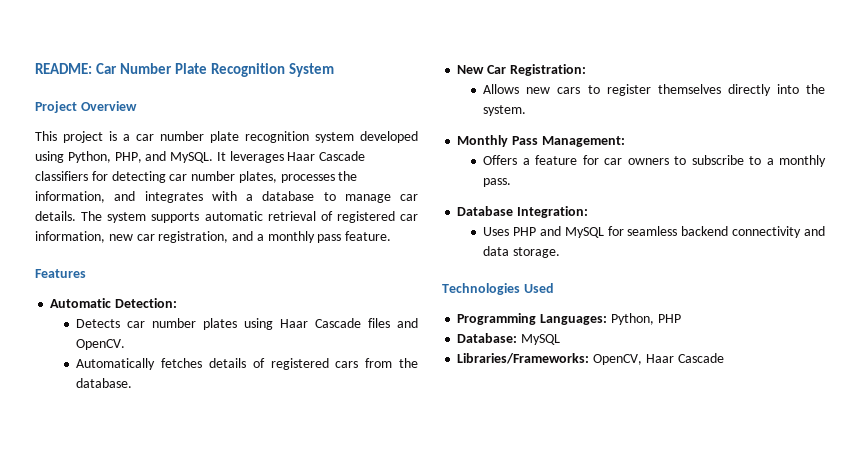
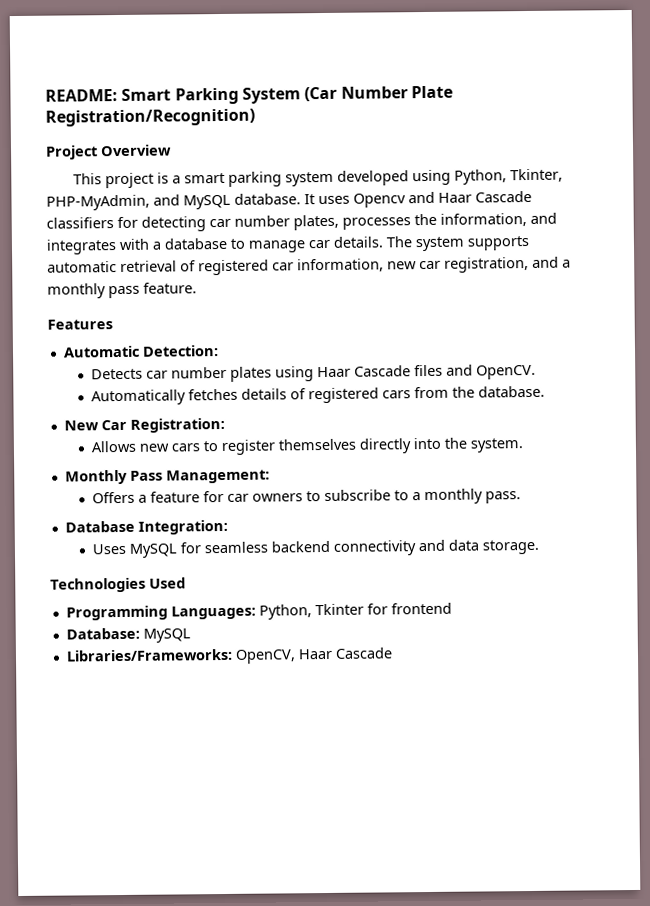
- README: Car Number Plate Recognition System
+ README: Smart Parking System (Car Number Plate Registration/Recognition)
- This project is a car number plate recognition system developed using Python, PHP, and MySQL. It leverages Haar Cascade classifiers for detecting car number plates, processes the information, and integrates with a database to manage car details.
+ This project is a smart parking system developed using Python, Tkinter, PHP-MyAdmin, and MySQL database. It uses Opencv and Haar Cascade classifiers for detecting car number plates, processes the information, and integrates with a database to manage car details.
- Uses PHP and MySQL for seamless backend connectivity and data storage.
+ Uses MySQL for seamless backend connectivity and data storage.
- Programming Languages: Python, PHP
+ Programming Languages: Python, Tkinter for frontend

